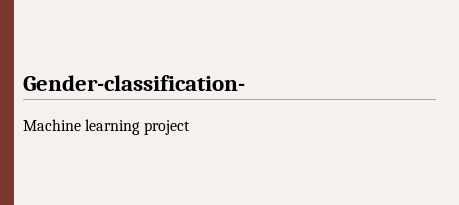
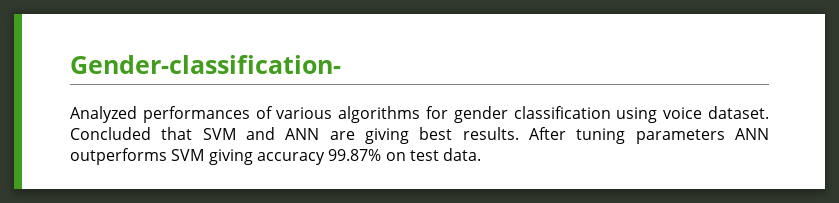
- Machine learning project
+ Analyzed performances of various algorithms for gender classification using voice dataset. Concluded that SVM and ANN are giving best results. After tuning parameters ANN outperforms SVM giving accuracy 99.87% on test data.

